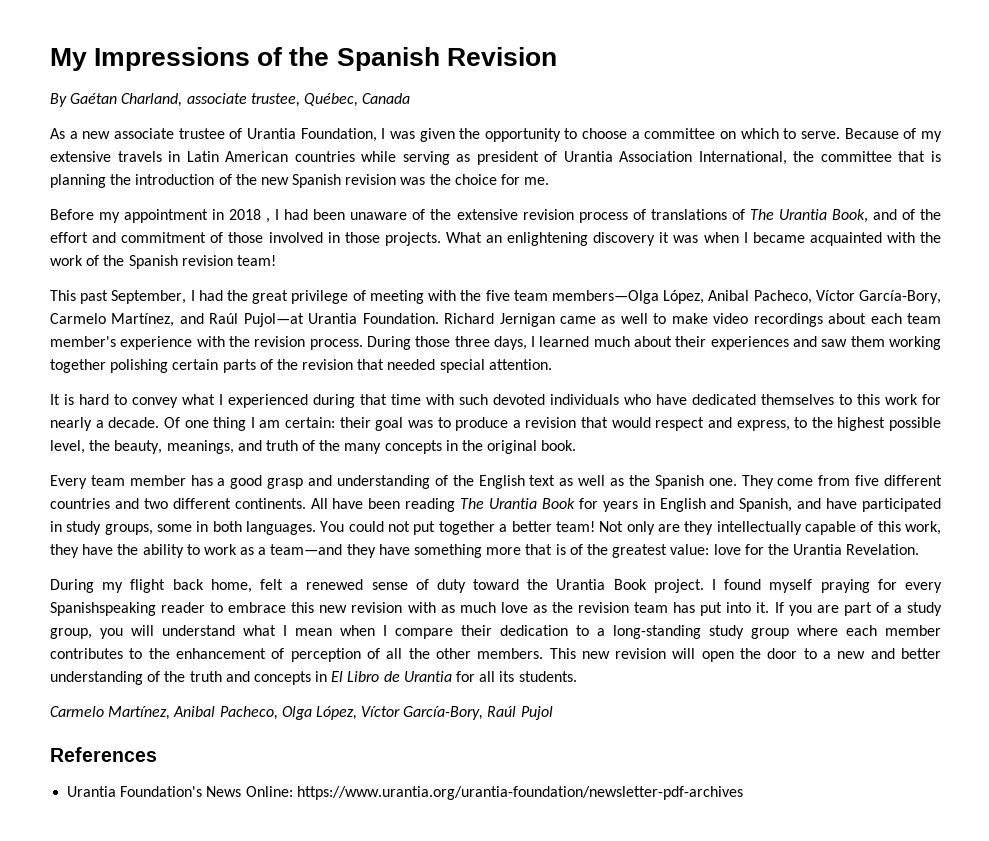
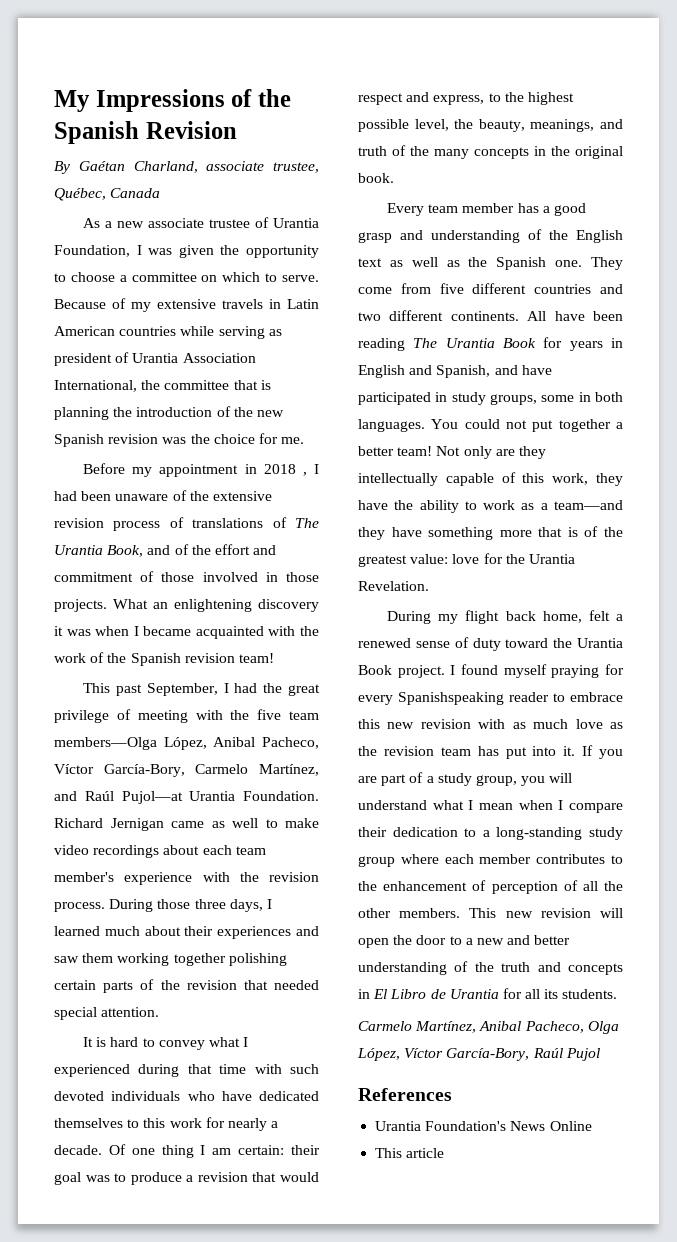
- Urantia Foundation's News Online: https://www.urantia.org/urantia-foundation/newsletter-pdf-archives
+ Urantia Foundation's News Online
+ This article

